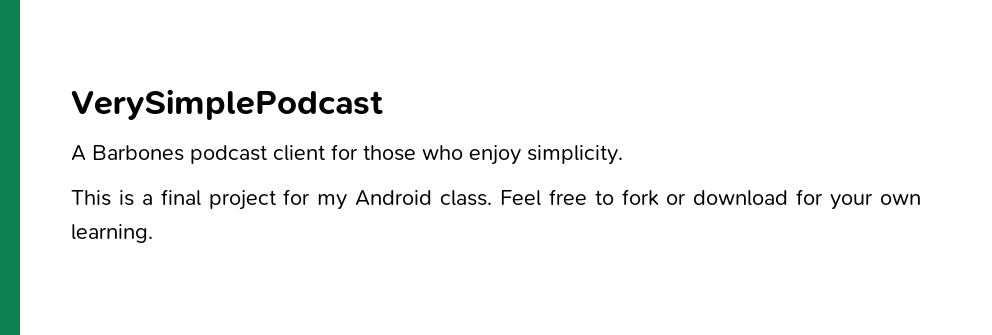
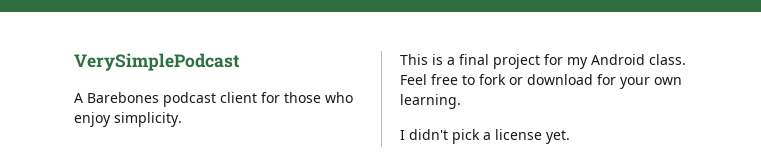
- A Barbones podcast client for those who enjoy simplicity.
+ A Barebones podcast client for those who enjoy simplicity.
+ I didn't pick a license yet.

